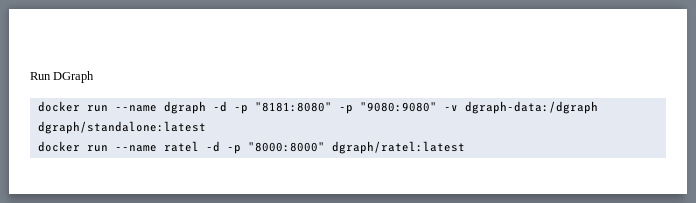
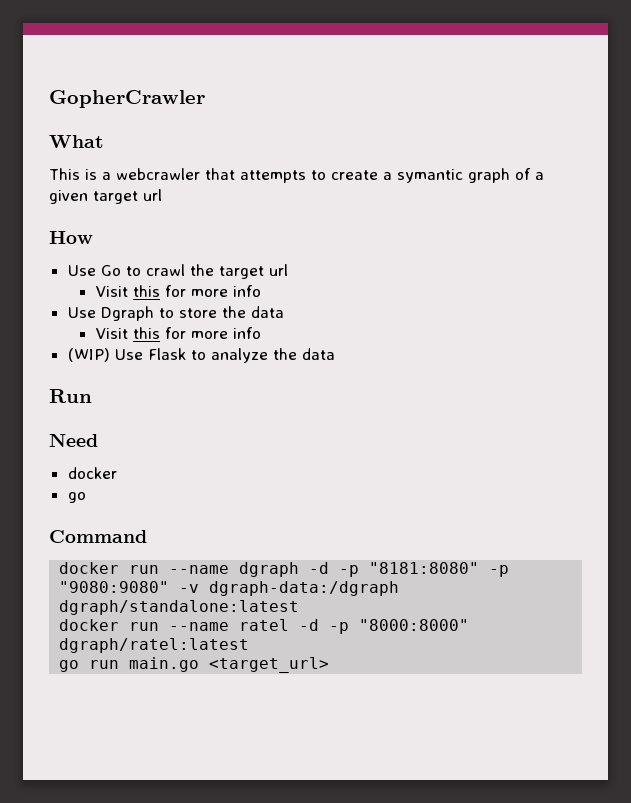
- Run DGraph
+ GopherCrawler
+ What
+ This is a webcrawler that attempts to create a symantic graph of a given target url
+ How
+ Use Go to crawl the target url
+ Visit this for more info
+ Use Dgraph to store the data
+ Visit this for more info
+ (WIP) Use Flask to analyze the data
+ Run
+ Need
+ docker
+ go
+ Command
+ go run main.go <target_url>

